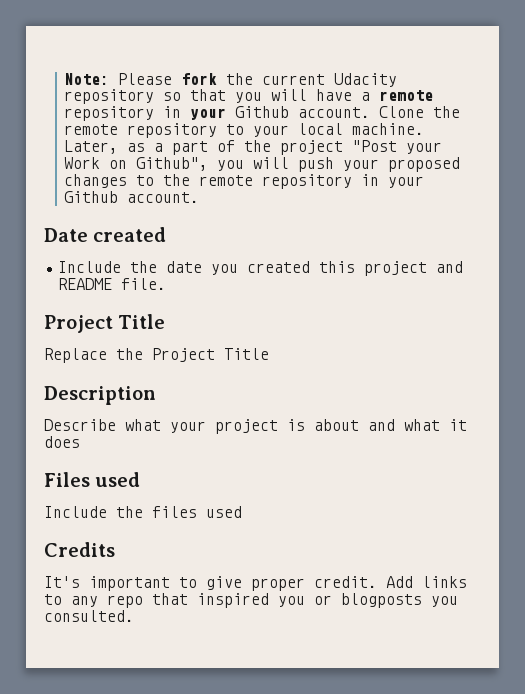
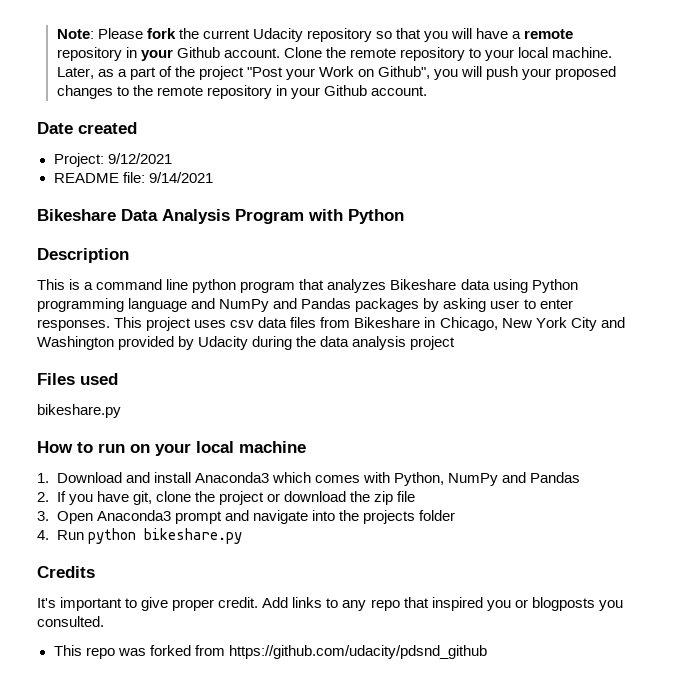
- Include the date you created this project and README file.
- Project Title
- Replace the Project Title
+ Project: 9/12/2021
+ README file: 9/14/2021
+ Bikeshare Data Analysis Program with Python
  Description
- Describe what your project is about and what it does
+ This is a command line python program that analyzes Bikeshare data using Python programming language and NumPy and Pandas packages by asking user to enter responses. This project uses csv data files from Bikeshare in Chicago, New York City and Washington provided by Udacity during the data analysis project
  Files used
- Include the files used
+ bikeshare.py
+ How to run on your local machine
+ 1. Download and install Anaconda3 which comes with Python, NumPy and Pandas
+ 2. If you have git, clone the project or download the zip file
+ 3. Open Anaconda3 prompt and navigate into the projects folder
+ 4. Run python bikeshare.py
+ This repo was forked from https://github.com/udacity/pdsnd_github

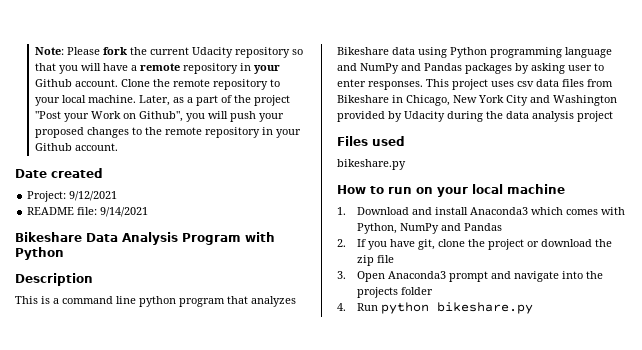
- Credits
- It's important to give proper credit. Add links to any repo that inspired you or blogposts you consulted.
- This repo was forked from https://github.com/udacity/pdsnd_github

